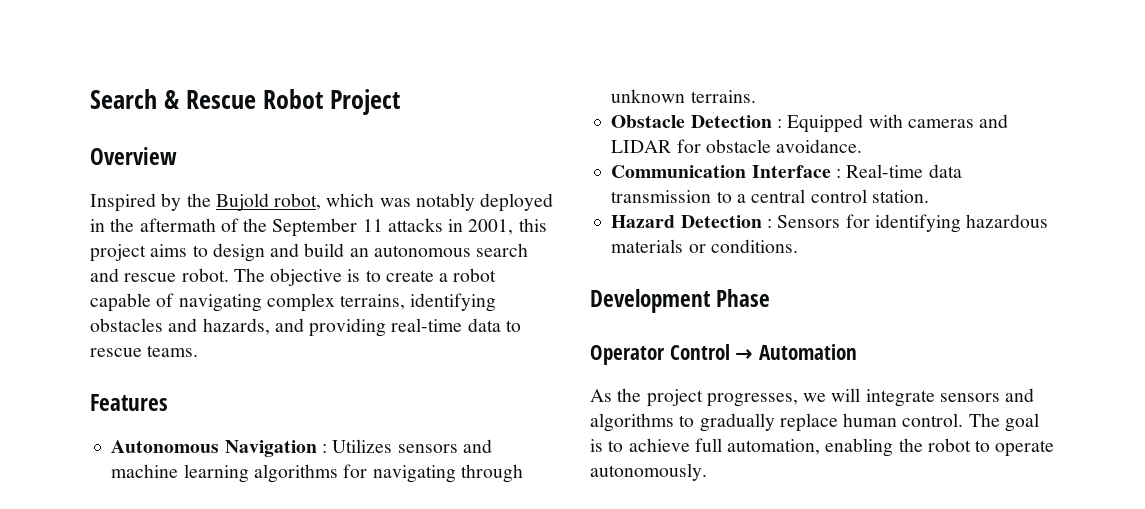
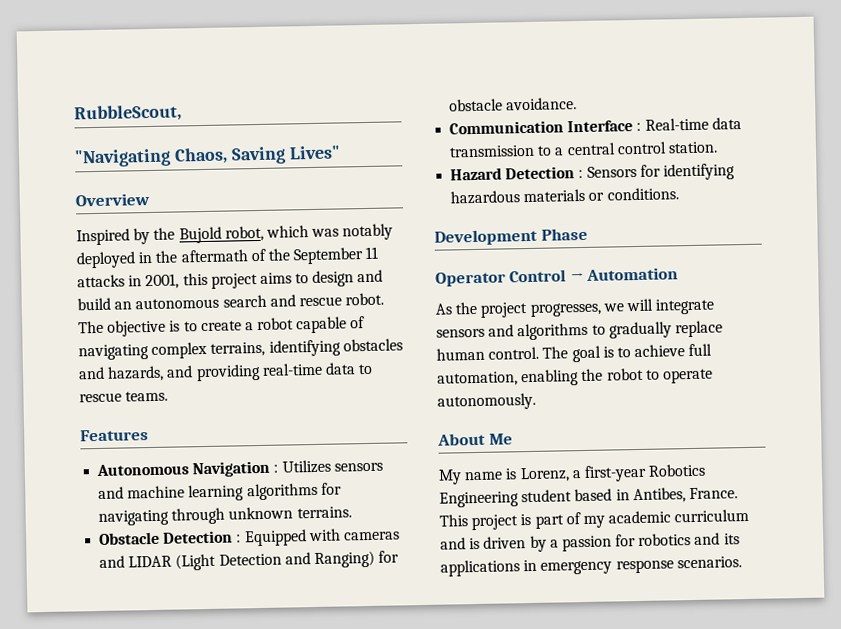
- Search & Rescue Robot Project
+ RubbleScout,
+ "Navigating Chaos, Saving Lives"
- Obstacle Detection : Equipped with cameras and LIDAR for obstacle avoidance.
+ Obstacle Detection : Equipped with cameras and LIDAR (Light Detection and Ranging) for obstacle avoidance.
+ About Me
+ My name is Lorenz, a first-year Robotics Engineering student based in Antibes, France. This project is part of my academic curriculum and is driven by a passion for robotics and its applications in emergency response scenarios.

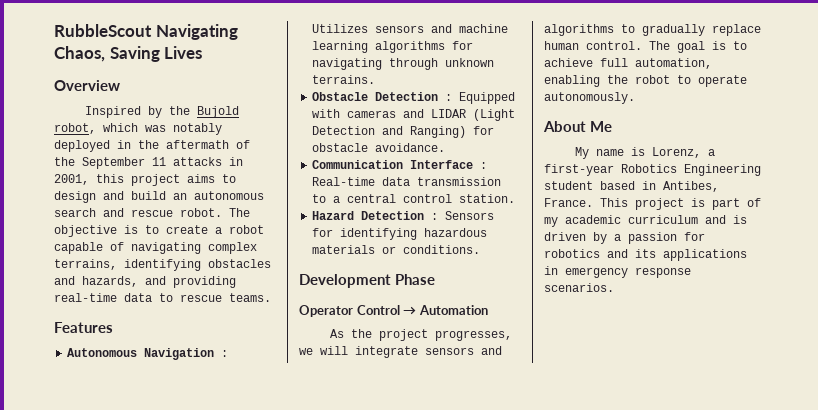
- RubbleScout,
- "Navigating Chaos, Saving Lives"
+ RubbleScout Navigating Chaos, Saving Lives

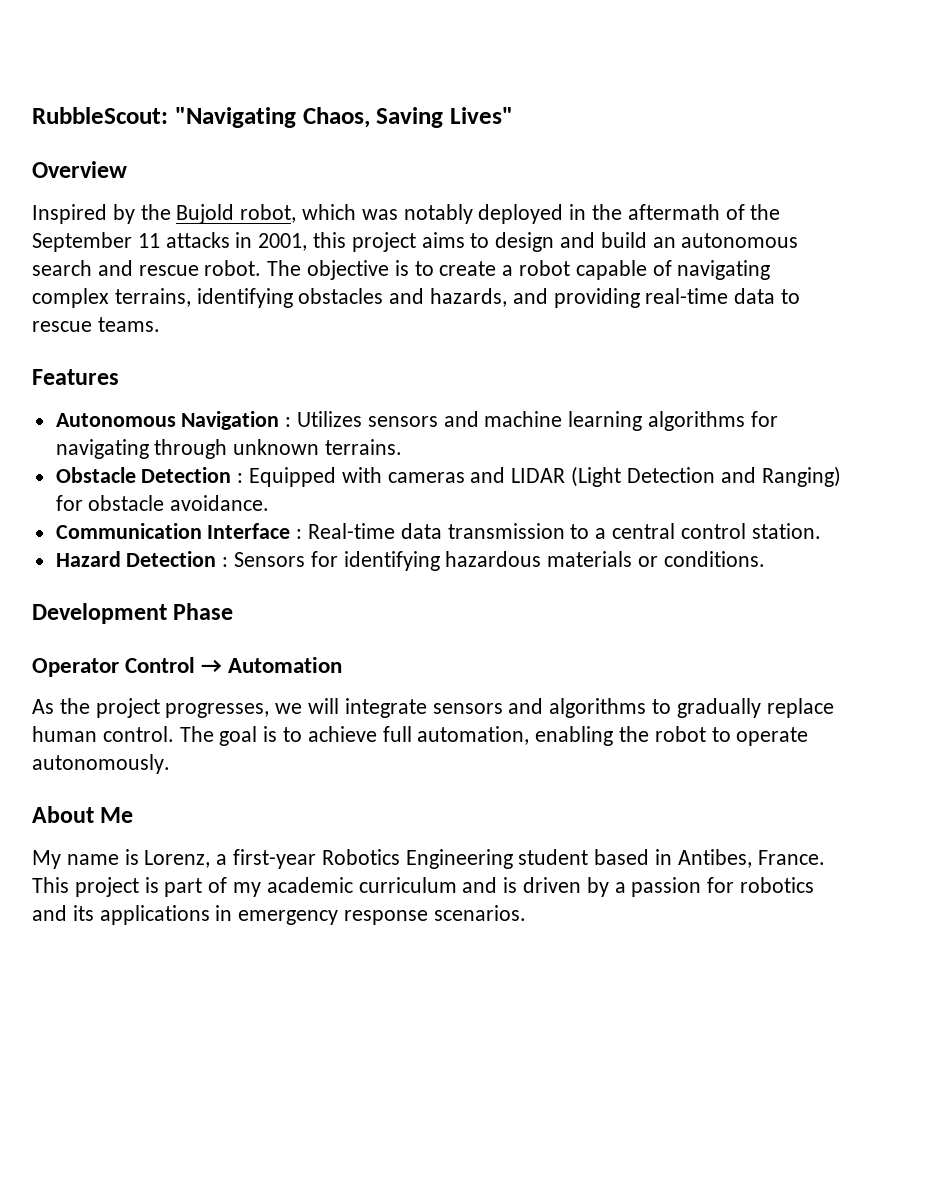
- RubbleScout Navigating Chaos, Saving Lives
+ RubbleScout: "Navigating Chaos, Saving Lives"

